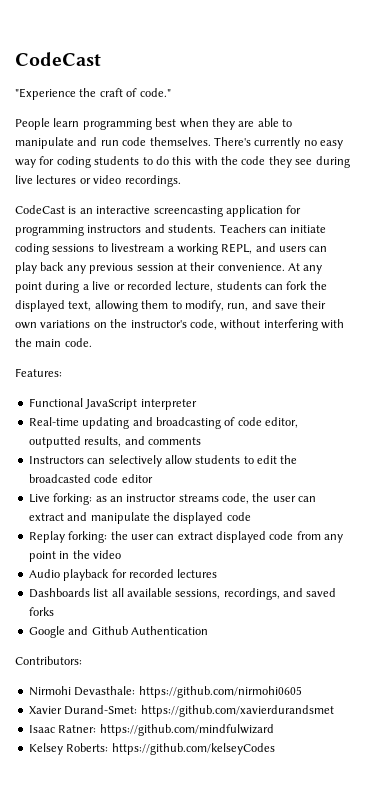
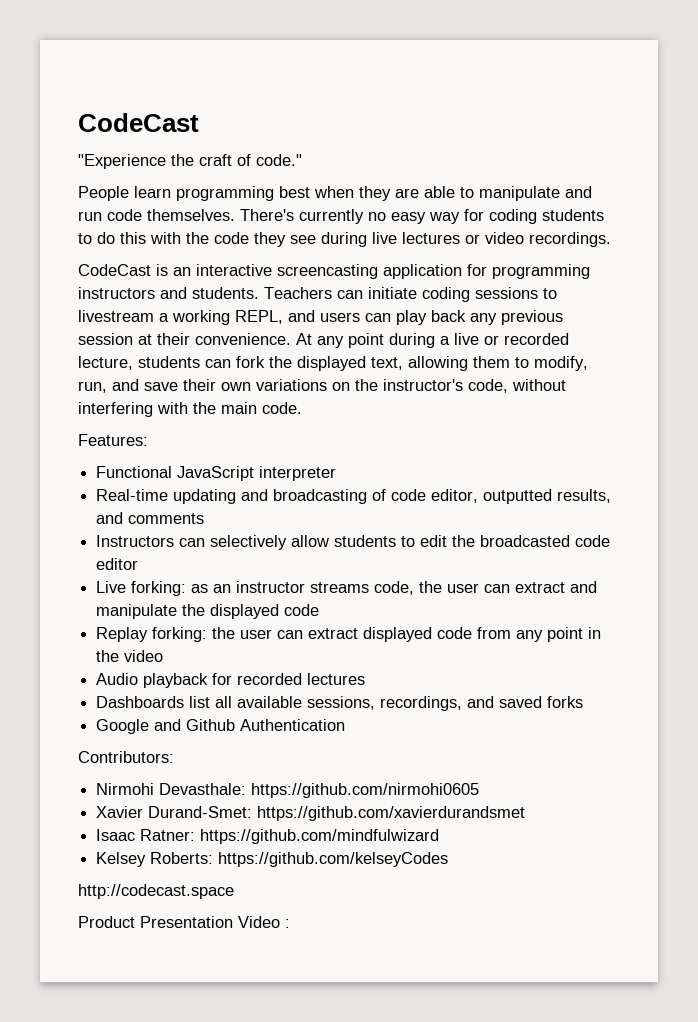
+ http://codecast.space
+ Product Presentation Video :

